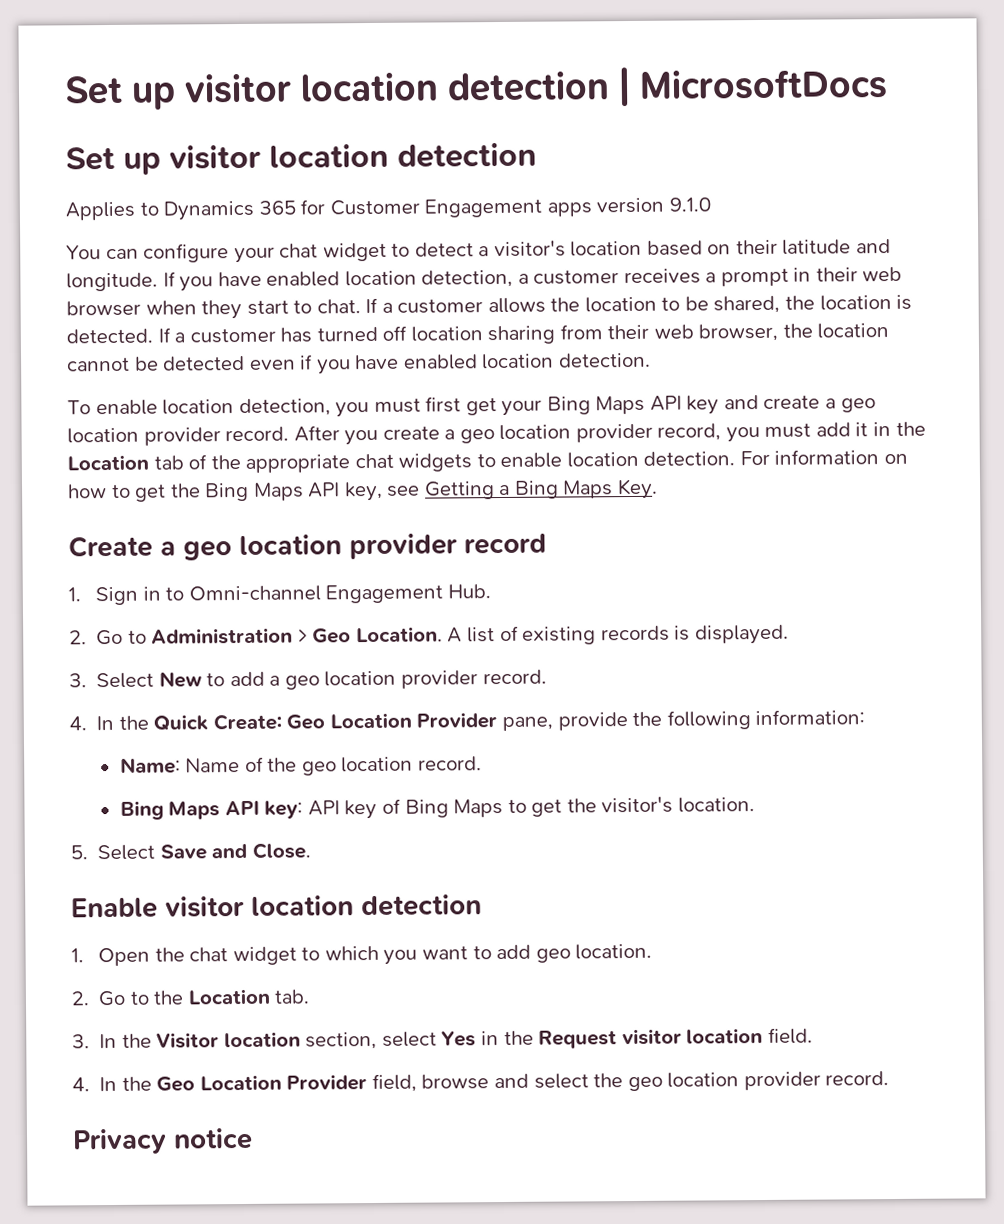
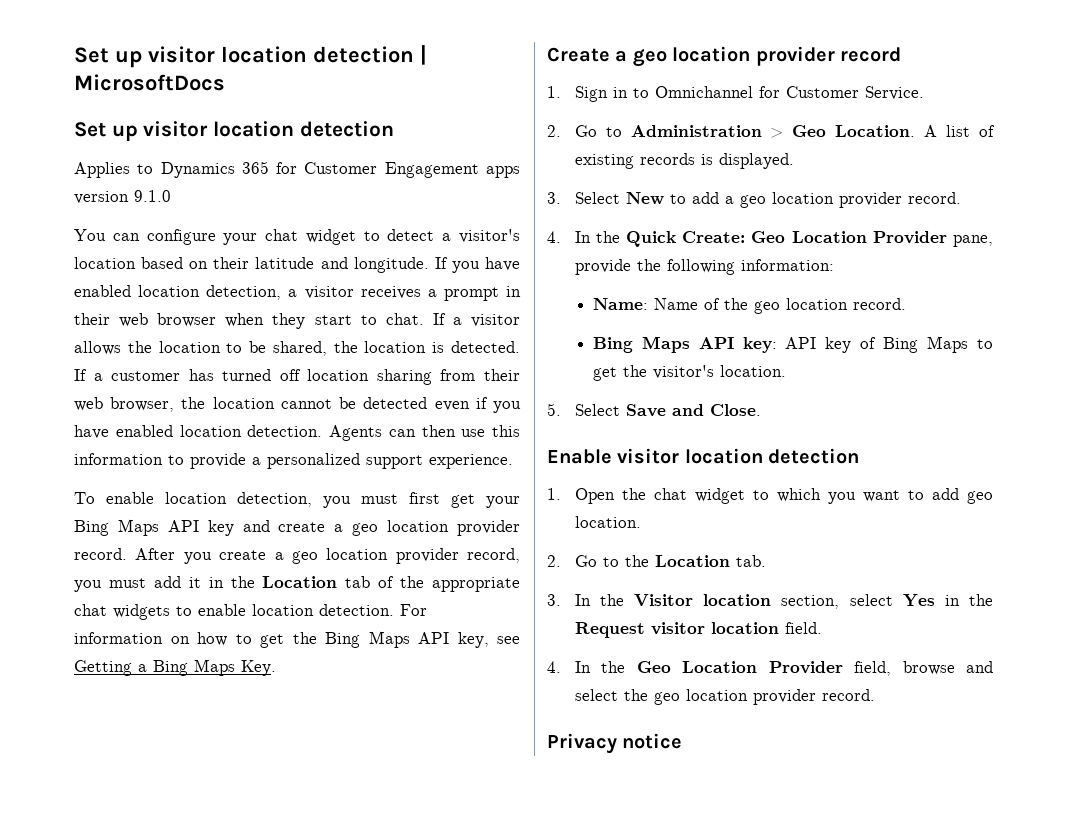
- If you have enabled location detection, a customer receives a prompt in their web browser when they start to chat.
+ If you have enabled location detection, a visitor receives a prompt in their web browser when they start to chat.
- If a customer allows the location to be shared, the location is detected.
+ If a visitor allows the location to be shared, the location is detected.
+ Agents can then use this information to provide a personalized support experience.
- 1. Sign in to Omni-channel Engagement Hub.
+ 1. Sign in to Omnichannel for Customer Service.

